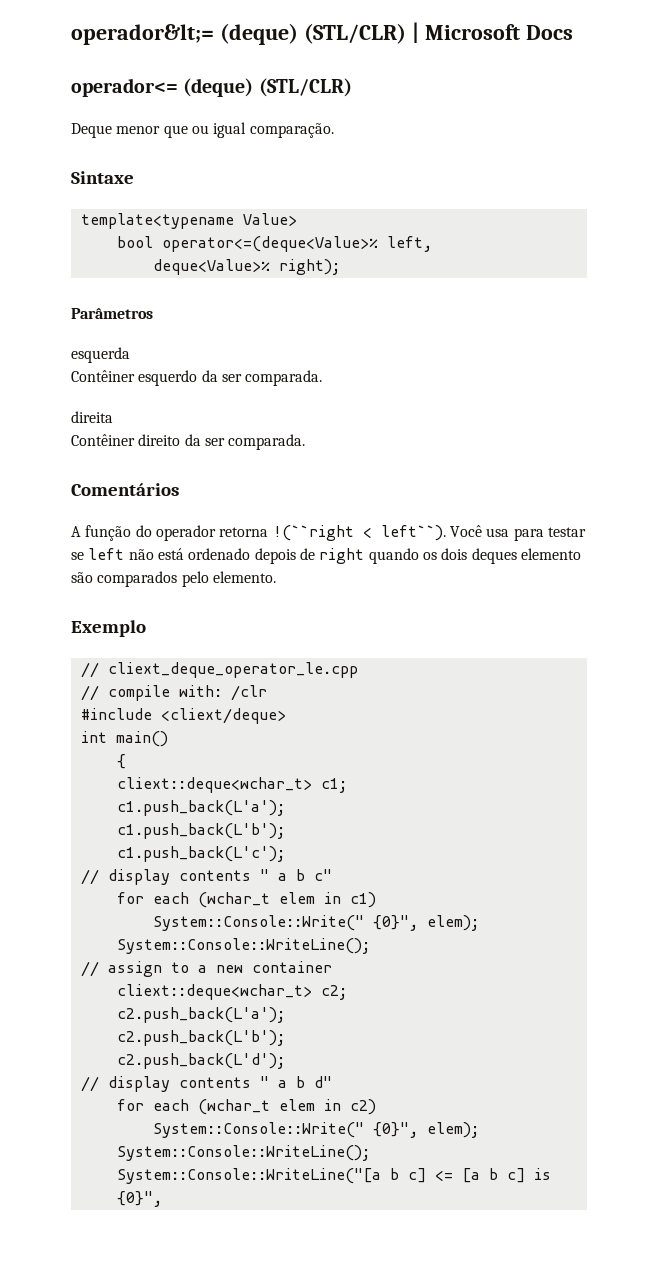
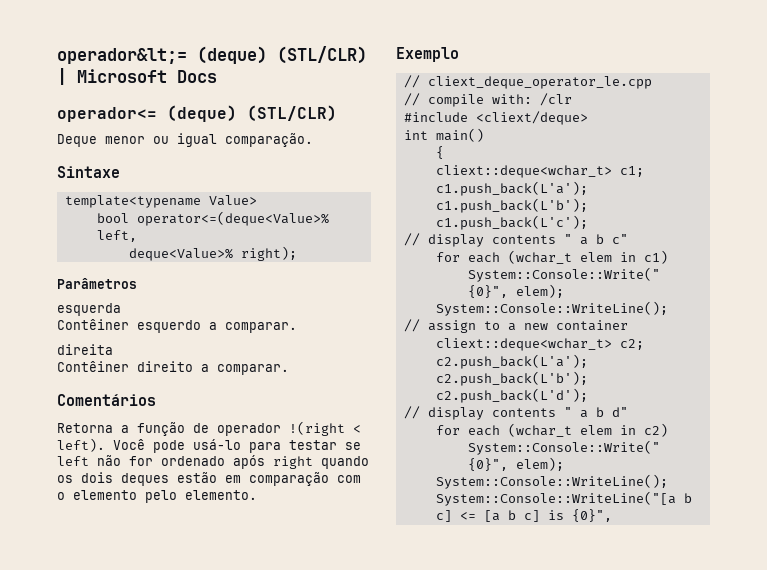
- Deque menor que ou igual comparação.
+ Deque menor ou igual comparação.
- Contêiner esquerdo da ser comparada.
+ Contêiner esquerdo a comparar.
- Contêiner direito da ser comparada.
+ Contêiner direito a comparar.
  Comentários
- A função do operador retorna !(``right < left``). Você usa para testar se left não está ordenado depois de right quando os dois deques elemento são comparados pelo elemento.
+ Retorna a função de operador !(right < left). Você pode usá-lo para testar se left não for ordenado após right quando os dois deques estão em comparação com o elemento pelo elemento.

